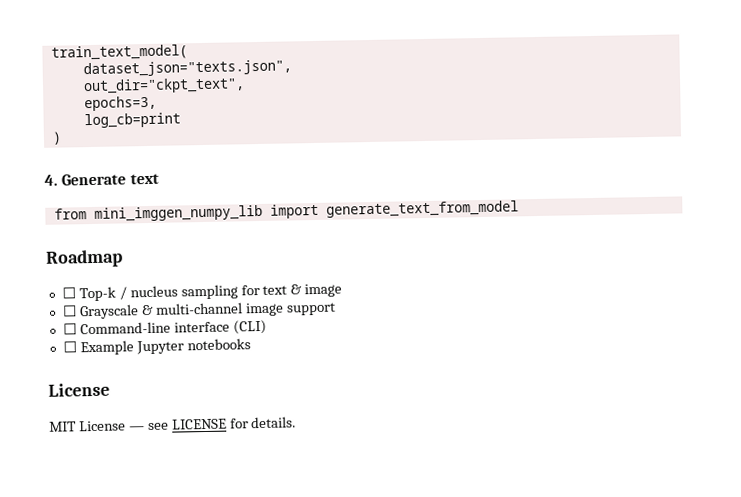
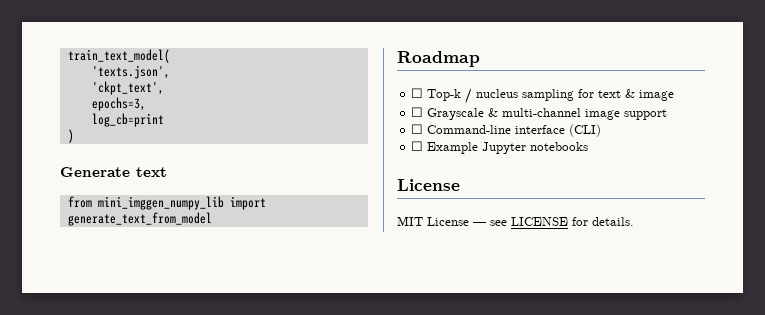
- dataset_json="texts.json",
- out_dir="ckpt_text",
+ 'texts.json',
+ 'ckpt_text',
- 4. Generate text
+ Generate text

